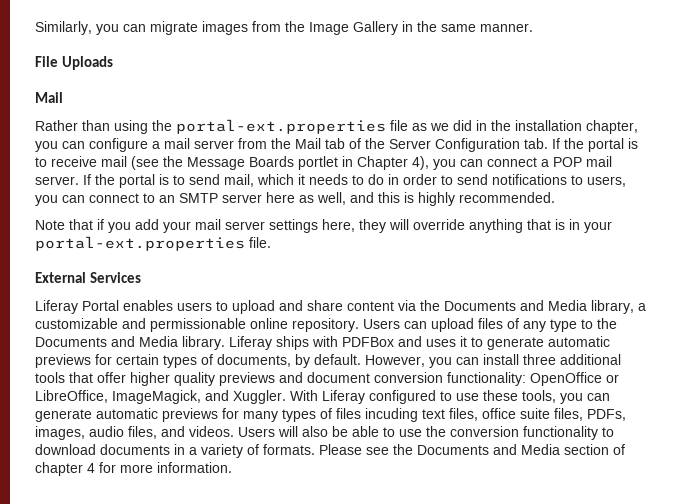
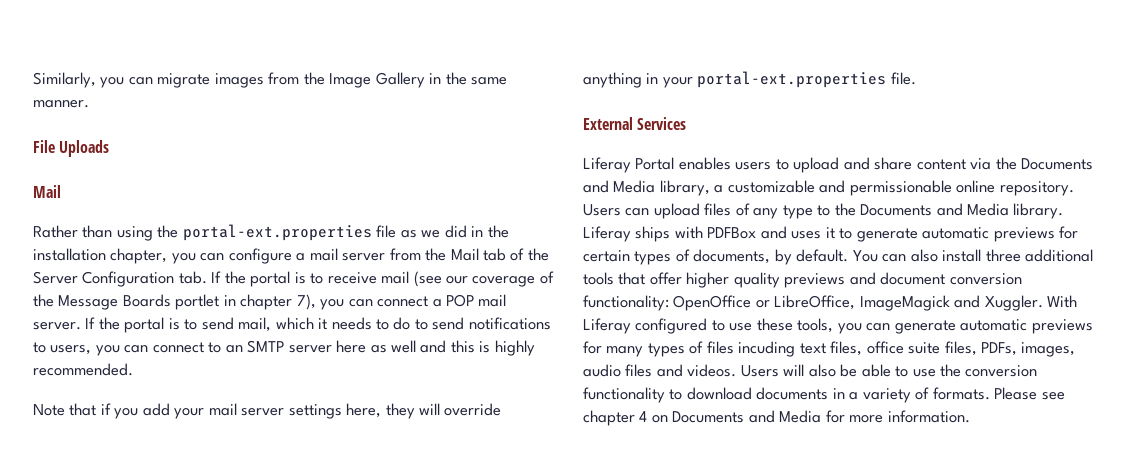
- Rather than using the portal-ext.properties file as we did in the installation chapter, you can configure a mail server from the Mail tab of the Server Configuration tab. If the portal is to receive mail (see the Message Boards portlet in Chapter 4), you can connect a POP mail server.
+ Rather than using the portal-ext.properties file as we did in the installation chapter, you can configure a mail server from the Mail tab of the Server Configuration tab. If the portal is to receive mail (see our coverage of the Message Boards portlet in chapter 7), you can connect a POP mail server.
- If the portal is to send mail, which it needs to do in order to send notifications to users, you can connect to an SMTP server here as well, and this is highly recommended.
+ If the portal is to send mail, which it needs to do to send notifications to users, you can connect to an SMTP server here as well and this is highly recommended.
- Note that if you add your mail server settings here, they will override anything that is in your portal-ext.properties file.
+ Note that if you add your mail server settings here, they will override anything in your portal-ext.properties file.
- However, you can install three additional tools that offer higher quality previews and document conversion functionality: OpenOffice or LibreOffice, ImageMagick, and Xuggler.
+ You can also install three additional tools that offer higher quality previews and document conversion functionality: OpenOffice or LibreOffice, ImageMagick and Xuggler.
- With Liferay configured to use these tools, you can generate automatic previews for many types of files incuding text files, office suite files, PDFs, images, audio files, and videos.
+ With Liferay configured to use these tools, you can generate automatic previews for many types of files incuding text files, office suite files, PDFs, images, audio files and videos.
- Please see the Documents and Media section of chapter 4 for more information.
+ Please see chapter 4 on Documents and Media for more information.

